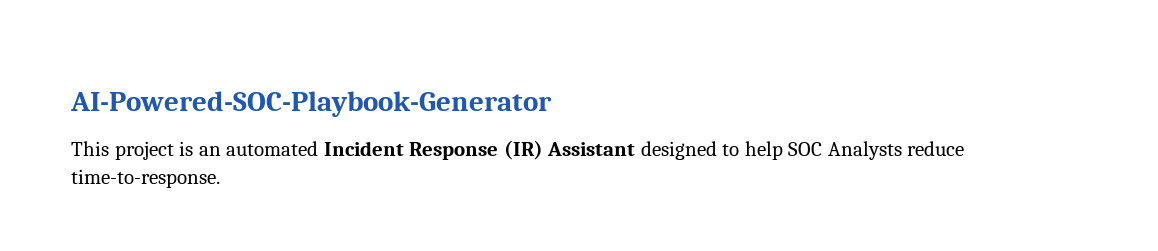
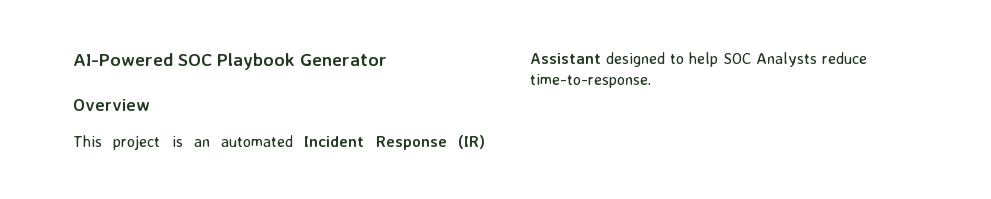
- AI-Powered-SOC-Playbook-Generator
+ AI-Powered SOC Playbook Generator
+ Overview

